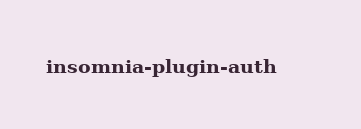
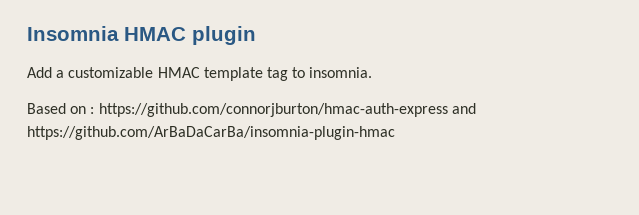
- insomnia-plugin-auth
+ Insomnia HMAC plugin
+ Add a customizable HMAC template tag to insomnia.
+ Based on : https://github.com/connorjburton/hmac-auth-express and https://github.com/ArBaDaCarBa/insomnia-plugin-hmac

